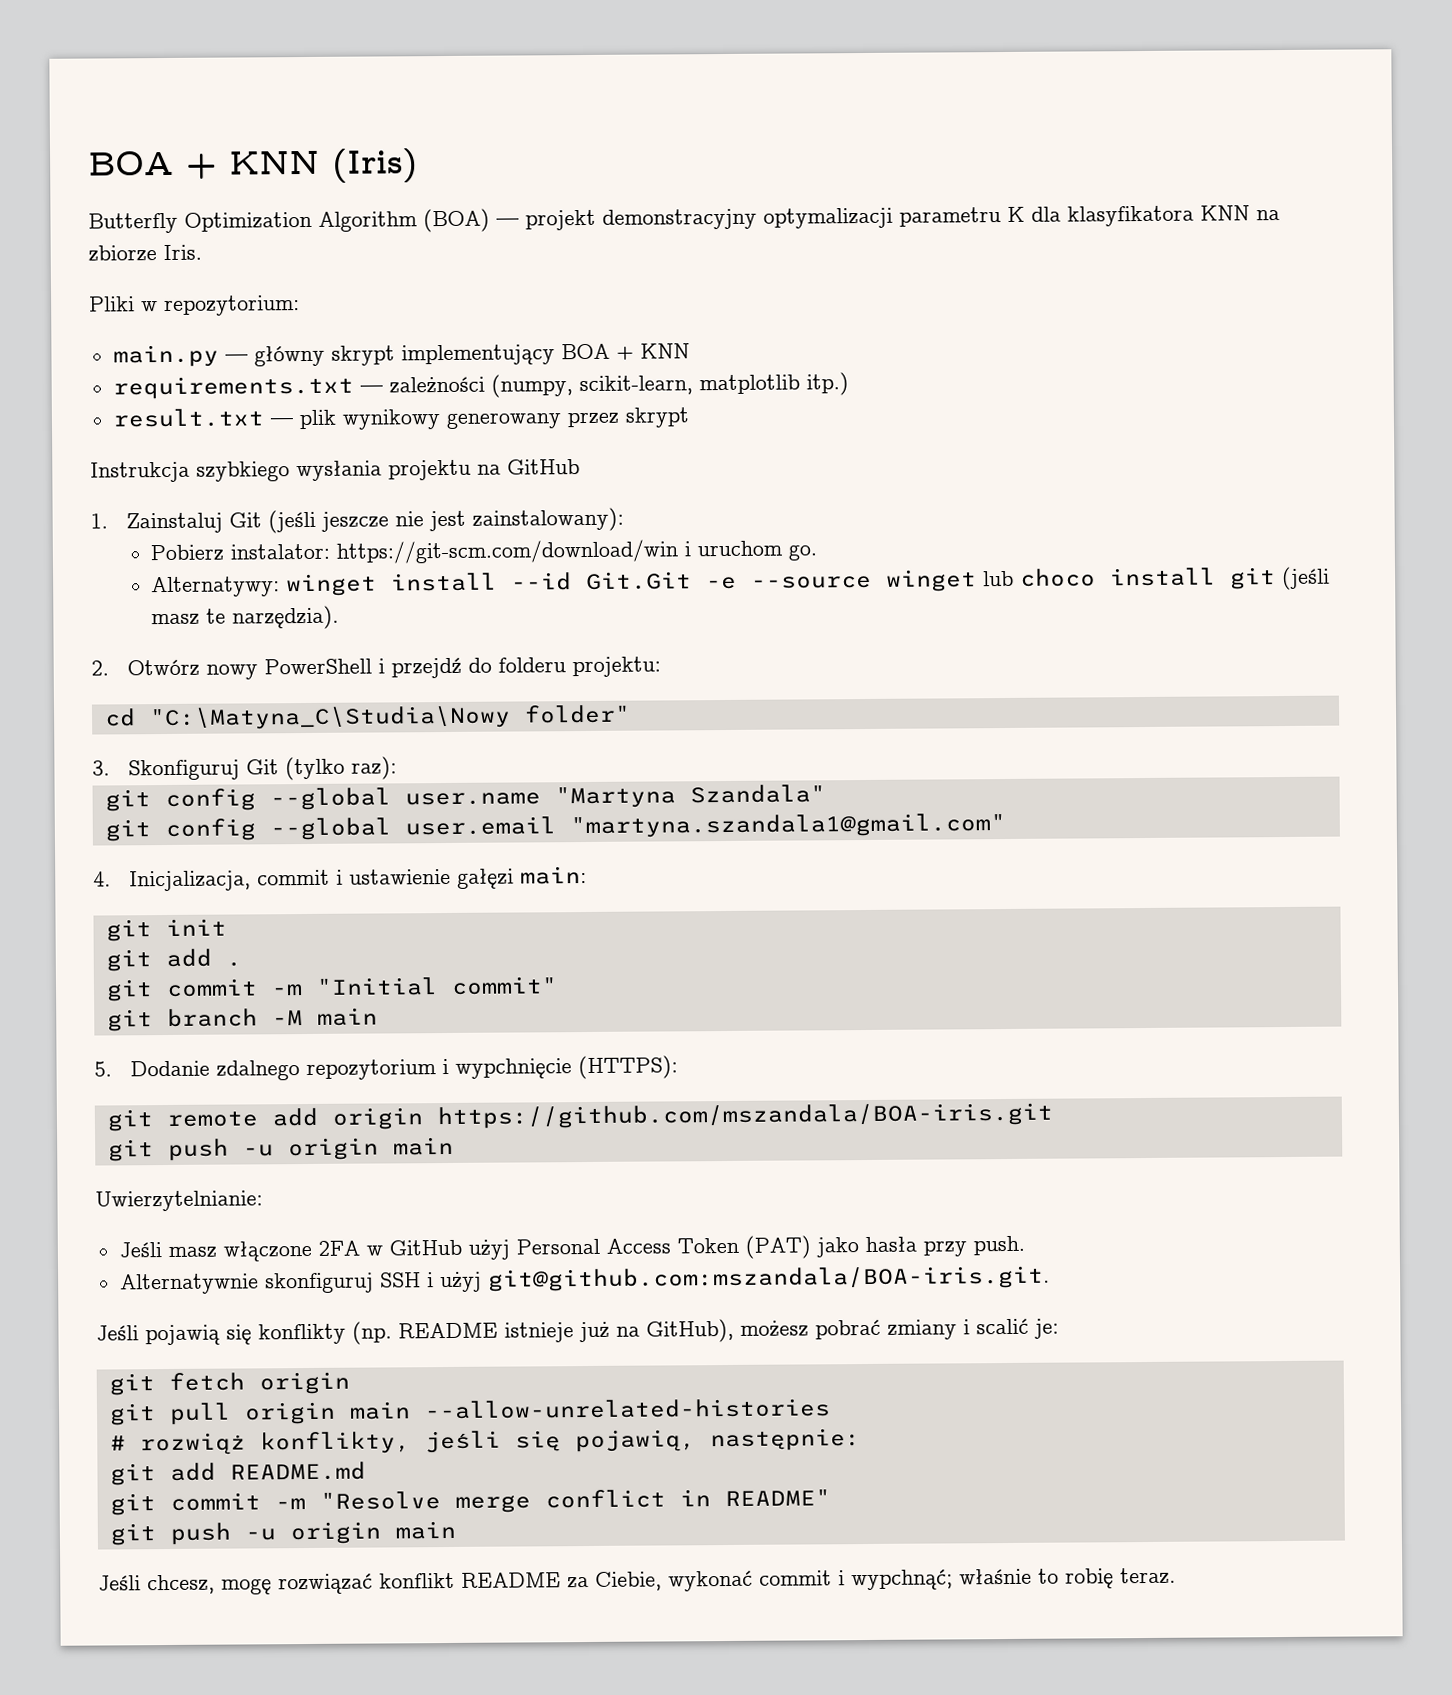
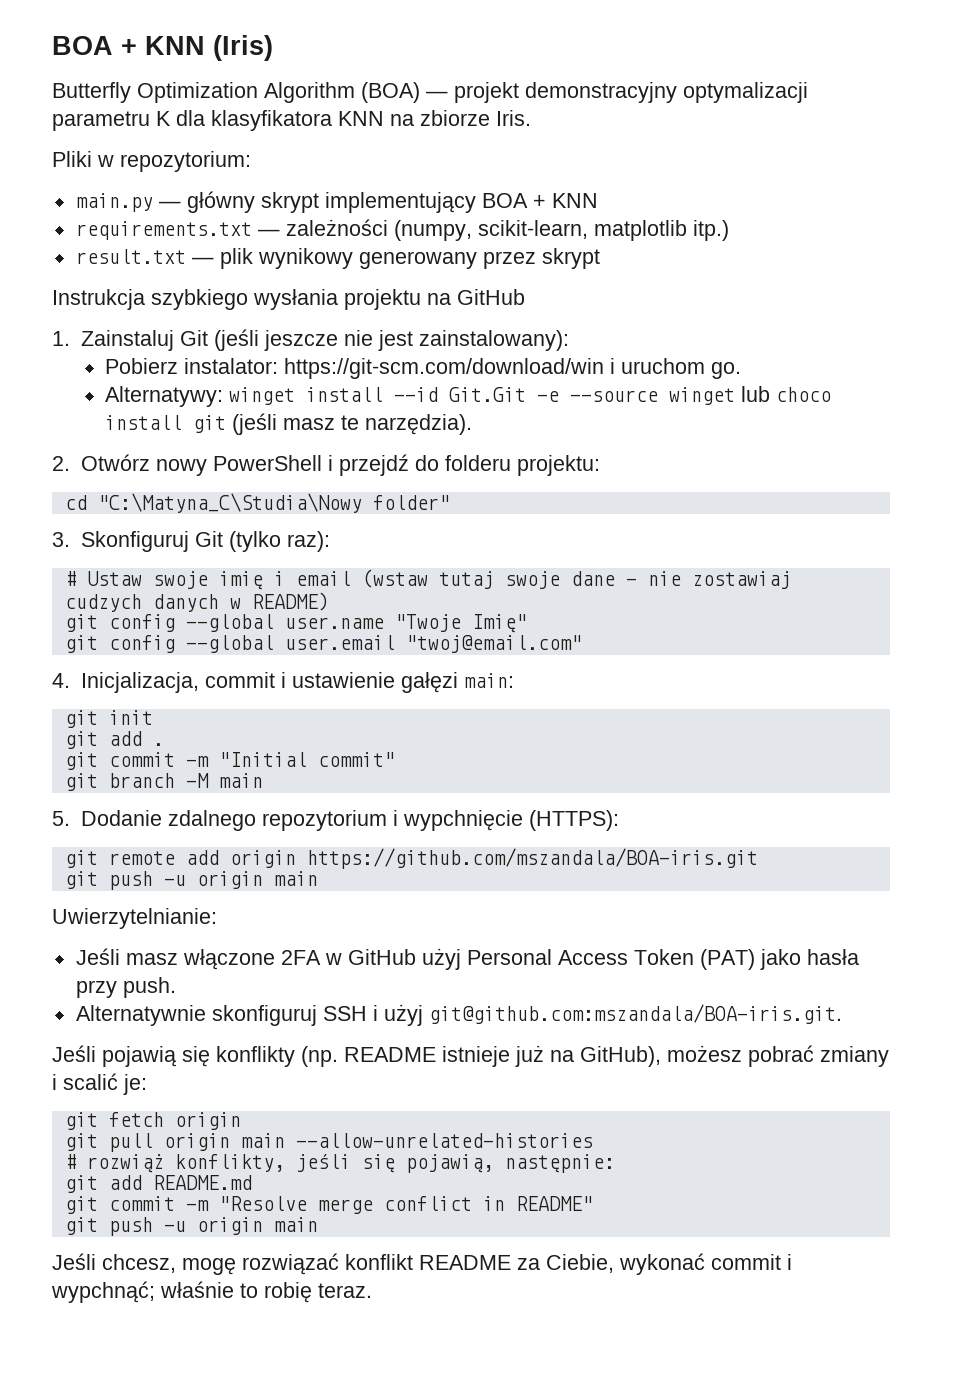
+ # Ustaw swoje imię i email (wstaw tutaj swoje dane — nie zostawiaj cudzych danych w README)
- git config --global user.name "Martyna Szandala"
+ git config --global user.name "Twoje Imię"
- git config --global user.email "martyna.szandala1@gmail.com"
+ git config --global user.email "twoj@email.com"

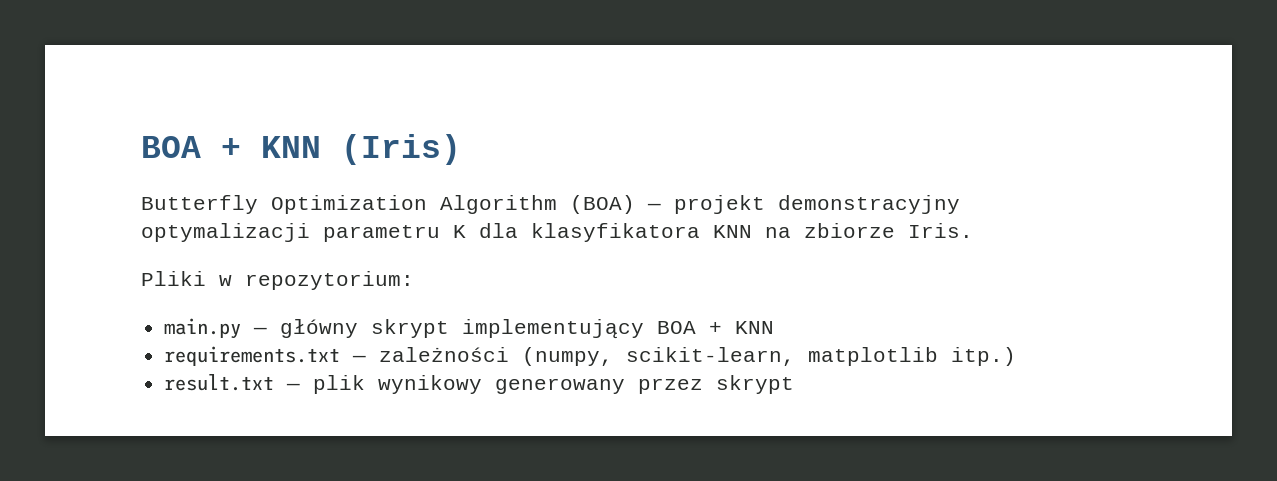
- Instrukcja szybkiego wysłania projektu na GitHub
- 1. Zainstaluj Git (jeśli jeszcze nie jest zainstalowany):
- Pobierz instalator: https://git-scm.com/download/win i uruchom go.
- Alternatywy: winget install --id Git.Git -e --source winget lub choco install git (jeśli masz te narzędzia).
- 2. Otwórz nowy PowerShell i przejdź do folderu projektu:
- cd "C:\Matyna_C\Studia\Nowy folder"
- 3. Skonfiguruj Git (tylko raz):
- # Ustaw swoje imię i email (wstaw tutaj swoje dane — nie zostawiaj cudzych danych w README)
- git config --global user.name "Twoje Imię"
- git config --global user.email "twoj@email.com"
- 4. Inicjalizacja, commit i ustawienie gałęzi main:
- git init
- git add .
- git commit -m "Initial commit"
- git branch -M main
- 5. Dodanie zdalnego repozytorium i wypchnięcie (HTTPS):
- git remote add origin https://github.com/mszandala/BOA-iris.git
- git push -u origin main
- Uwierzytelnianie:
- Jeśli masz włączone 2FA w GitHub użyj Personal Access Token (PAT) jako hasła przy push.
- Alternatywnie skonfiguruj SSH i użyj git@github.com:mszandala/BOA-iris.git.
- Jeśli pojawią się konflikty (np. README istnieje już na GitHub), możesz pobrać zmiany i scalić je:
- git fetch origin
- git pull origin main --allow-unrelated-histories
- # rozwiąż konflikty, jeśli się pojawią, następnie:
- git add README.md
- git commit -m "Resolve merge conflict in README"
- git push -u origin main
- Jeśli chcesz, mogę rozwiązać konflikt README za Ciebie, wykonać commit i wypchnąć; właśnie to robię teraz.

